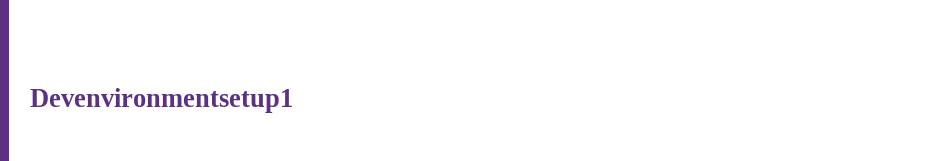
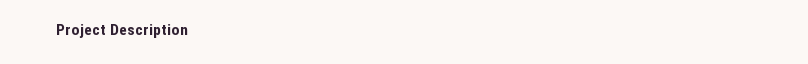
- Devenvironmentsetup1
+ Project Description

